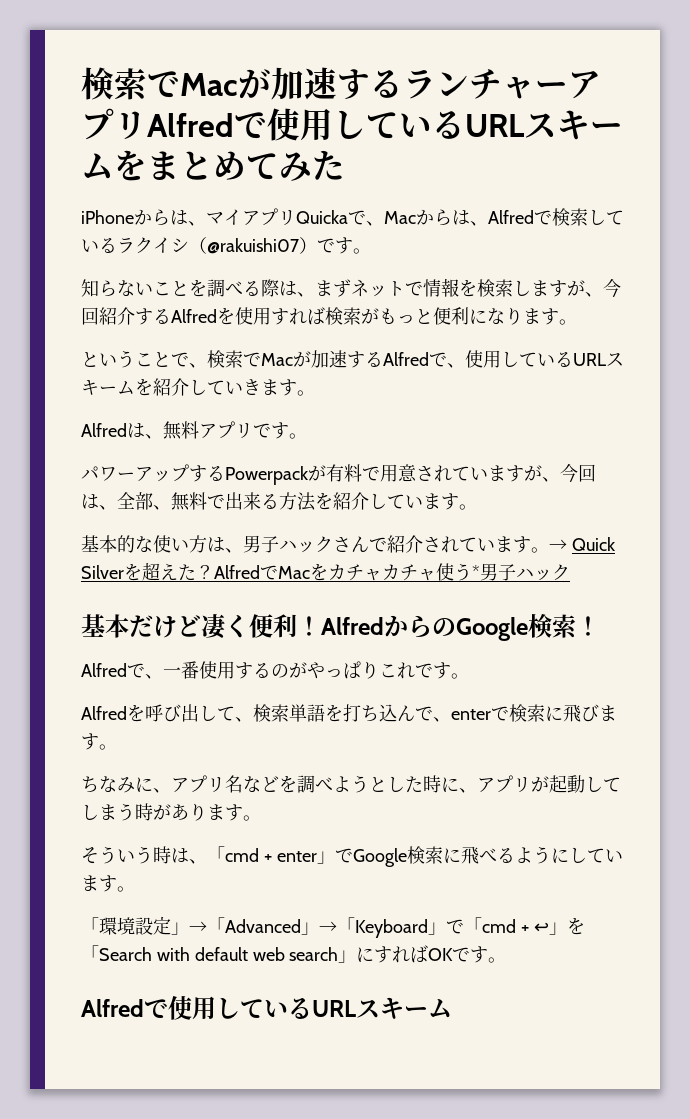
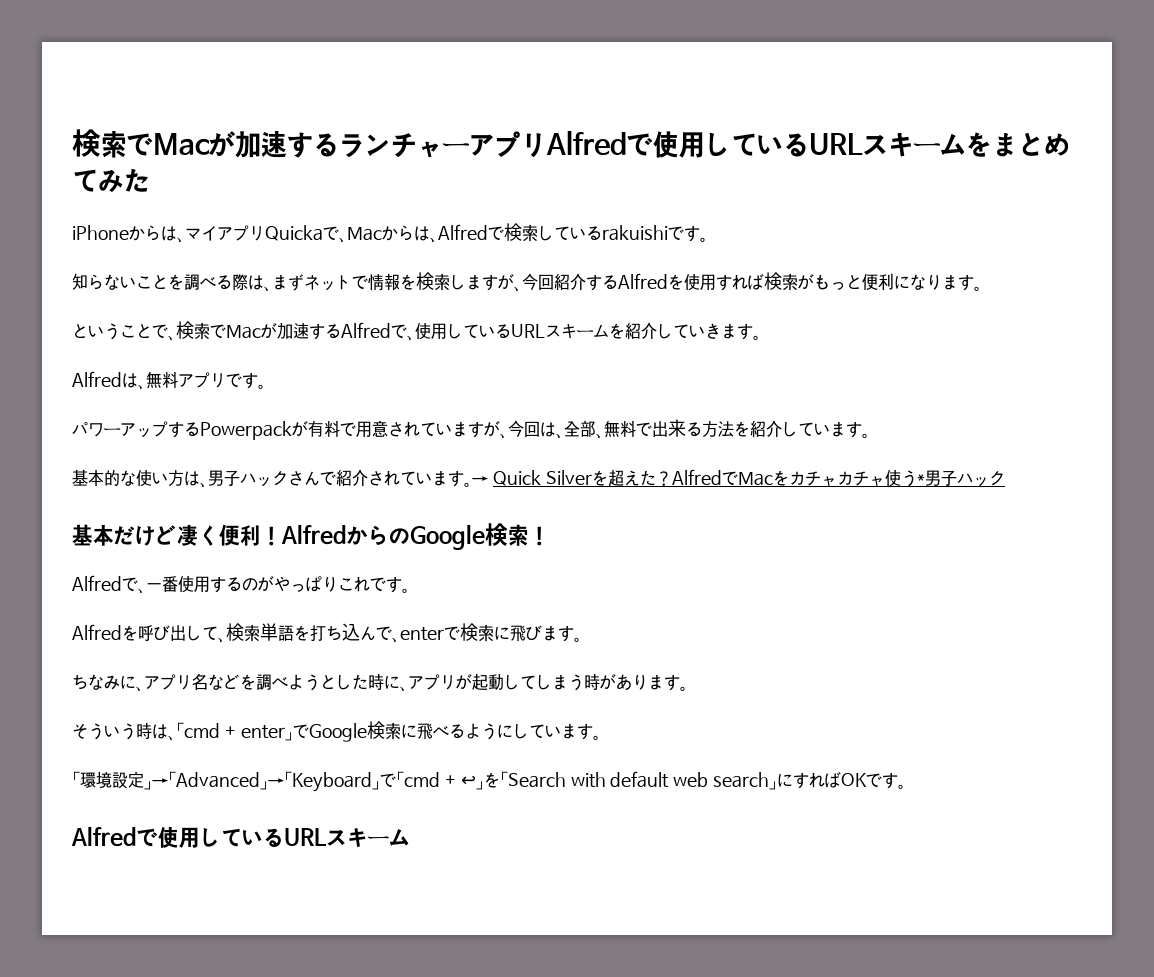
- iPhoneからは、マイアプリQuickaで、Macからは、Alfredで検索しているラクイシ（@rakuishi07）です。
+ iPhoneからは、マイアプリQuickaで、Macからは、Alfredで検索しているrakuishiです。

